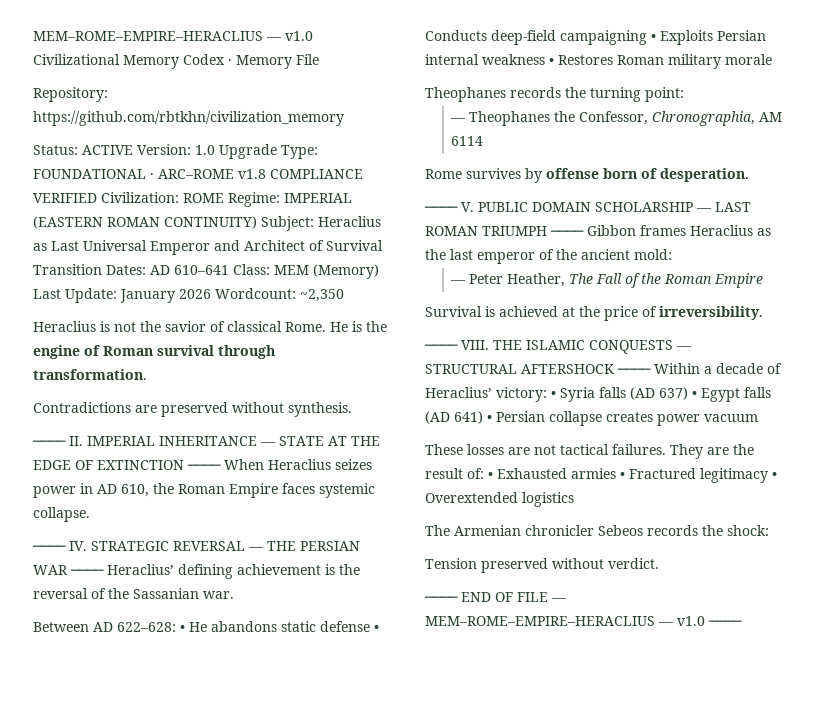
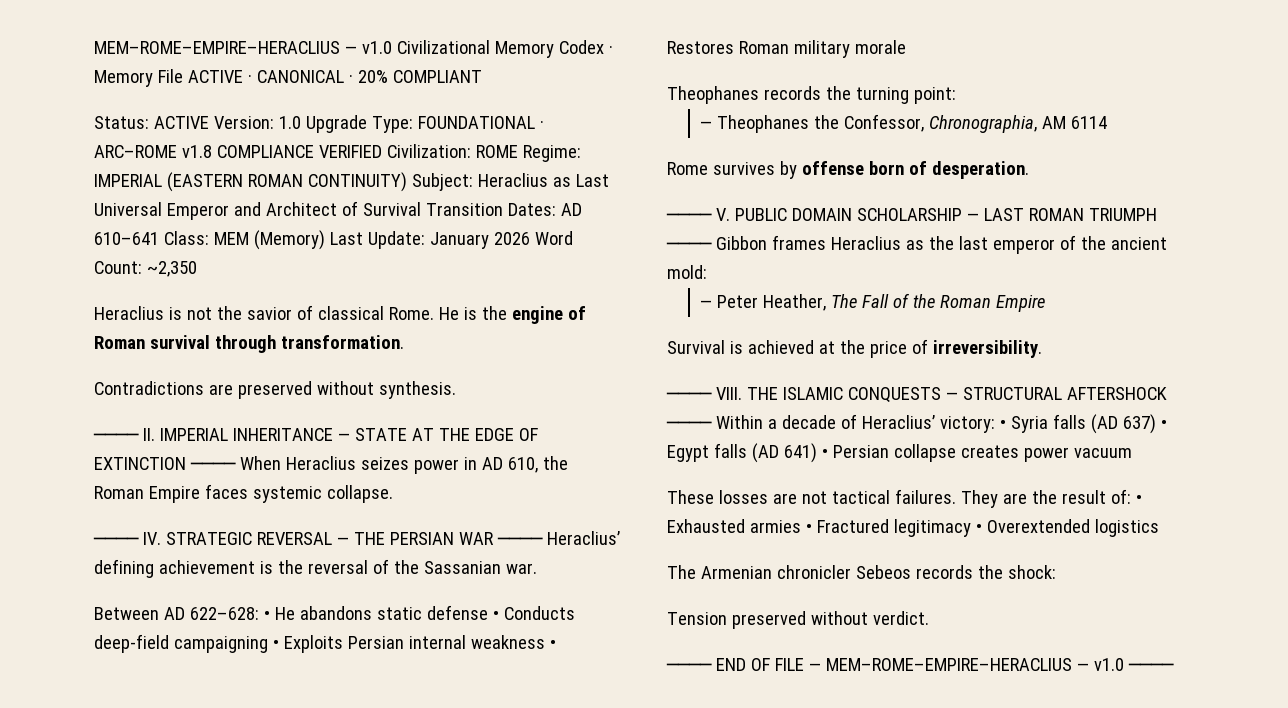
- MEM–ROME–EMPIRE–HERACLIUS — v1.0 Civilizational Memory Codex · Memory File
- Repository: https://github.com/rbtkhn/civilization_memory
+ MEM–ROME–EMPIRE–HERACLIUS — v1.0 Civilizational Memory Codex · Memory File ACTIVE · CANONICAL · 20% COMPLIANT
- Status: ACTIVE Version: 1.0 Upgrade Type: FOUNDATIONAL · ARC–ROME v1.8 COMPLIANCE VERIFIED Civilization: ROME Regime: IMPERIAL (EASTERN ROMAN CONTINUITY) Subject: Heraclius as Last Universal Emperor and Architect of Survival Transition Dates: AD 610–641 Class: MEM (Memory) Last Update: January 2026 Wordcount: ~2,350
+ Status: ACTIVE Version: 1.0 Upgrade Type: FOUNDATIONAL · ARC–ROME v1.8 COMPLIANCE VERIFIED Civilization: ROME Regime: IMPERIAL (EASTERN ROMAN CONTINUITY) Subject: Heraclius as Last Universal Emperor and Architect of Survival Transition Dates: AD 610–641 Class: MEM (Memory) Last Update: January 2026 Word Count: ~2,350

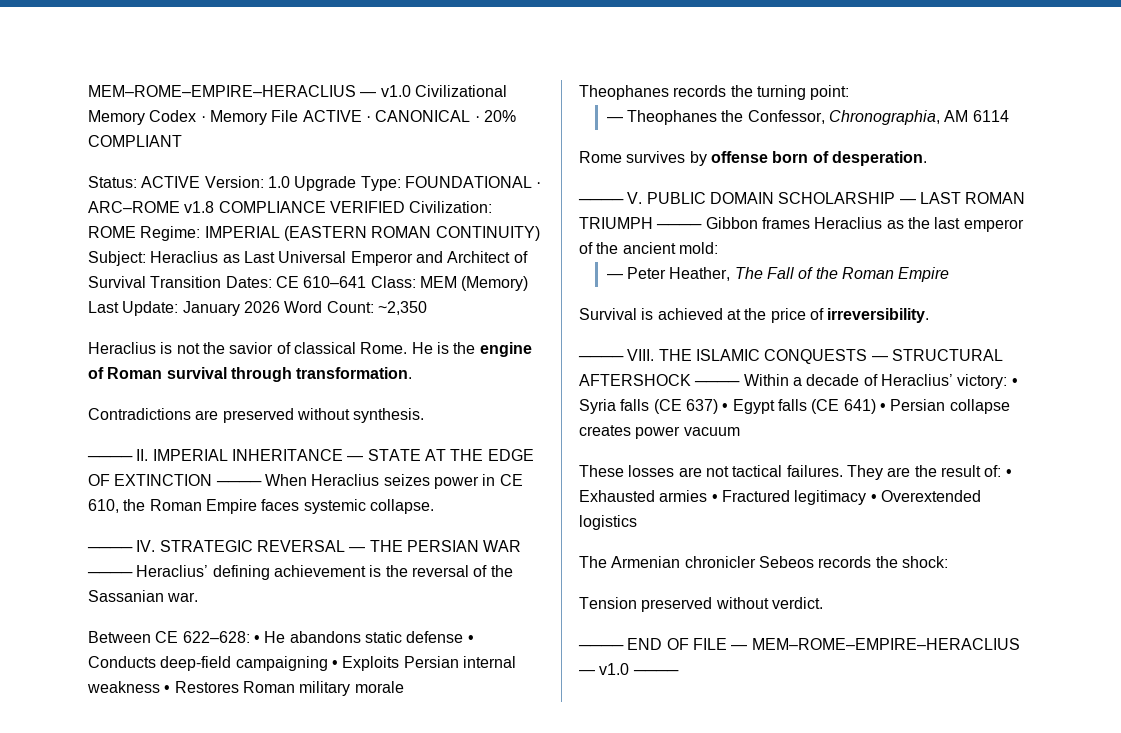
- Status: ACTIVE Version: 1.0 Upgrade Type: FOUNDATIONAL · ARC–ROME v1.8 COMPLIANCE VERIFIED Civilization: ROME Regime: IMPERIAL (EASTERN ROMAN CONTINUITY) Subject: Heraclius as Last Universal Emperor and Architect of Survival Transition Dates: AD 610–641 Class: MEM (Memory) Last Update: January 2026 Word Count: ~2,350
+ Status: ACTIVE Version: 1.0 Upgrade Type: FOUNDATIONAL · ARC–ROME v1.8 COMPLIANCE VERIFIED Civilization: ROME Regime: IMPERIAL (EASTERN ROMAN CONTINUITY) Subject: Heraclius as Last Universal Emperor and Architect of Survival Transition Dates: CE 610–641 Class: MEM (Memory) Last Update: January 2026 Word Count: ~2,350
- ──── II. IMPERIAL INHERITANCE — STATE AT THE EDGE OF EXTINCTION ──── When Heraclius seizes power in AD 610, the Roman Empire faces systemic collapse.
+ ──── II. IMPERIAL INHERITANCE — STATE AT THE EDGE OF EXTINCTION ──── When Heraclius seizes power in CE 610, the Roman Empire faces systemic collapse.
- Between AD 622–628: • He abandons static defense • Conducts deep-field campaigning • Exploits Persian internal weakness • Restores Roman military morale
+ Between CE 622–628: • He abandons static defense • Conducts deep-field campaigning • Exploits Persian internal weakness • Restores Roman military morale
- THE ISLAMIC CONQUESTS — STRUCTURAL AFTERSHOCK ──── Within a decade of Heraclius’ victory: • Syria falls (AD 637) • Egypt falls (AD 641) • Persian collapse creates power vacuum
+ THE ISLAMIC CONQUESTS — STRUCTURAL AFTERSHOCK ──── Within a decade of Heraclius’ victory: • Syria falls (CE 637) • Egypt falls (CE 641) • Persian collapse creates power vacuum

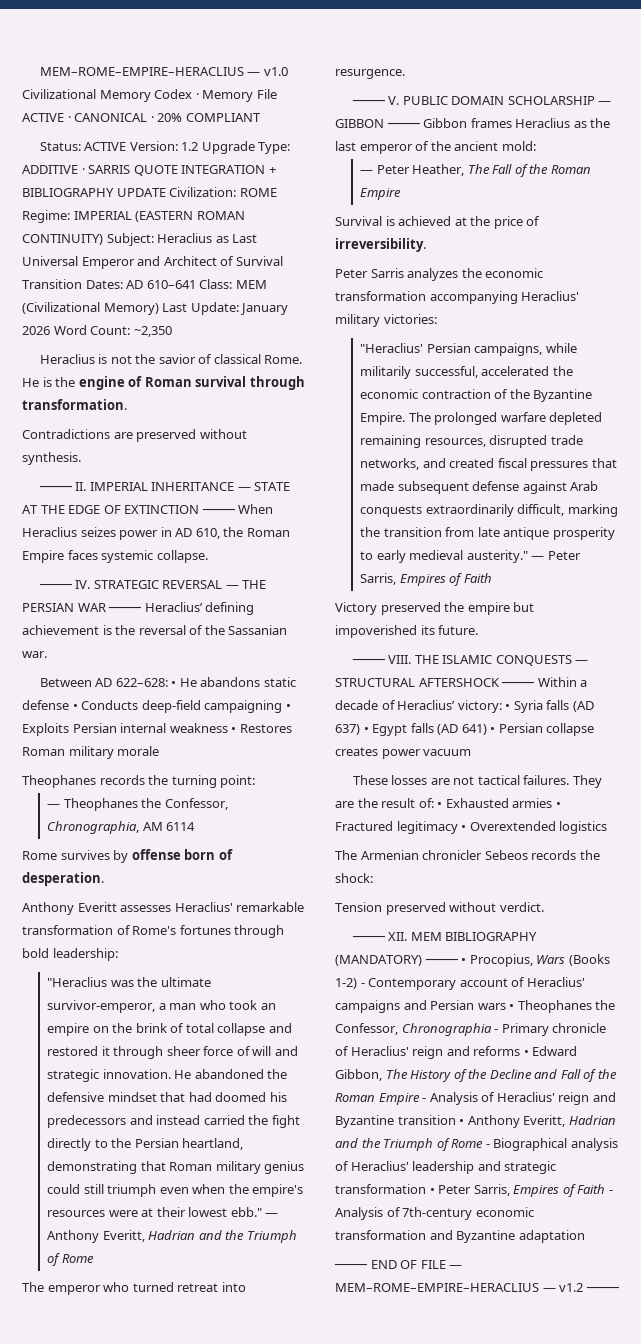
- Status: ACTIVE Version: 1.0 Upgrade Type: FOUNDATIONAL · ARC–ROME v1.8 COMPLIANCE VERIFIED Civilization: ROME Regime: IMPERIAL (EASTERN ROMAN CONTINUITY) Subject: Heraclius as Last Universal Emperor and Architect of Survival Transition Dates: CE 610–641 Class: MEM (Memory) Last Update: January 2026 Word Count: ~2,350
+ Status: ACTIVE Version: 1.2 Upgrade Type: ADDITIVE · SARRIS QUOTE INTEGRATION + BIBLIOGRAPHY UPDATE Civilization: ROME Regime: IMPERIAL (EASTERN ROMAN CONTINUITY) Subject: Heraclius as Last Universal Emperor and Architect of Survival Transition Dates: AD 610–641 Class: MEM (Civilizational Memory) Last Update: January 2026 Word Count: ~2,350
- ──── II. IMPERIAL INHERITANCE — STATE AT THE EDGE OF EXTINCTION ──── When Heraclius seizes power in CE 610, the Roman Empire faces systemic collapse.
+ ──── II. IMPERIAL INHERITANCE — STATE AT THE EDGE OF EXTINCTION ──── When Heraclius seizes power in AD 610, the Roman Empire faces systemic collapse.
- Between CE 622–628: • He abandons static defense • Conducts deep-field campaigning • Exploits Persian internal weakness • Restores Roman military morale
+ Between AD 622–628: • He abandons static defense • Conducts deep-field campaigning • Exploits Persian internal weakness • Restores Roman military morale
+ Anthony Everitt assesses Heraclius' remarkable transformation of Rome's fortunes through bold leadership:
+ "Heraclius was the ultimate survivor-emperor, a man who took an empire on the brink of total collapse and restored it through sheer force of will and strategic innovation. He abandoned the defensive mindset that had doomed his predecessors and instead carried the fight directly to the Persian heartland, demonstrating that Roman military genius could still triumph even when the empire's resources were at their lowest ebb." — Anthony Everitt, Hadrian and the Triumph of Rome
+ The emperor who turned retreat into resurgence.
- ──── V. PUBLIC DOMAIN SCHOLARSHIP — LAST ROMAN TRIUMPH ──── Gibbon frames Heraclius as the last emperor of the ancient mold:
+ ──── V. PUBLIC DOMAIN SCHOLARSHIP — GIBBON ──── Gibbon frames Heraclius as the last emperor of the ancient mold:
+ Peter Sarris analyzes the economic transformation accompanying Heraclius' military victories:
+ "Heraclius' Persian campaigns, while militarily successful, accelerated the economic contraction of the Byzantine Empire. The prolonged warfare depleted remaining resources, disrupted trade networks, and created fiscal pressures that made subsequent defense against Arab conquests extraordinarily difficult, marking the transition from late antique prosperity to early medieval austerity." — Peter Sarris, Empires of Faith
+ Victory preserved the empire but impoverished its future.
- THE ISLAMIC CONQUESTS — STRUCTURAL AFTERSHOCK ──── Within a decade of Heraclius’ victory: • Syria falls (CE 637) • Egypt falls (CE 641) • Persian collapse creates power vacuum
+ THE ISLAMIC CONQUESTS — STRUCTURAL AFTERSHOCK ──── Within a decade of Heraclius’ victory: • Syria falls (AD 637) • Egypt falls (AD 641) • Persian collapse creates power vacuum
+ ──── XII. MEM BIBLIOGRAPHY (MANDATORY) ──── • Procopius, Wars (Books 1-2) - Contemporary account of Heraclius' campaigns and Persian wars • Theophanes the Confessor, Chronographia - Primary chronicle of Heraclius' reign and reforms • Edward Gibbon, The History of the Decline and Fall of the Roman Empire - Analysis of Heraclius' reign and Byzantine transition • Anthony Everitt, Hadrian and the Triumph of Rome - Biographical analysis of Heraclius' leadership and strategic transformation • Peter Sarris, Empires of Faith - Analysis of 7th-century economic transformation and Byzantine adaptation
- ──── END OF FILE — MEM–ROME–EMPIRE–HERACLIUS — v1.0 ────
+ ──── END OF FILE — MEM–ROME–EMPIRE–HERACLIUS — v1.2 ────

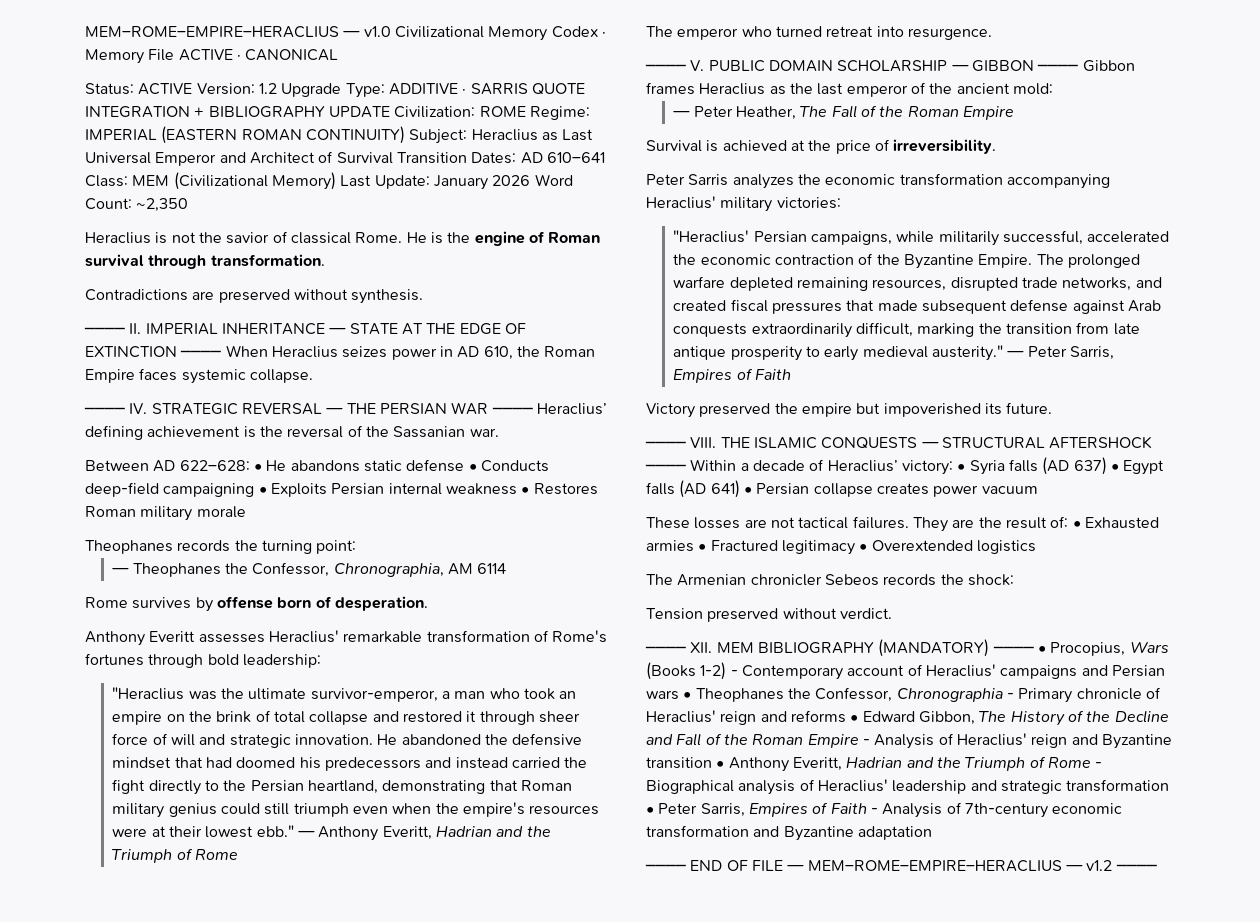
- MEM–ROME–EMPIRE–HERACLIUS — v1.0 Civilizational Memory Codex · Memory File ACTIVE · CANONICAL · 20% COMPLIANT
+ MEM–ROME–EMPIRE–HERACLIUS — v1.0 Civilizational Memory Codex · Memory File ACTIVE · CANONICAL

